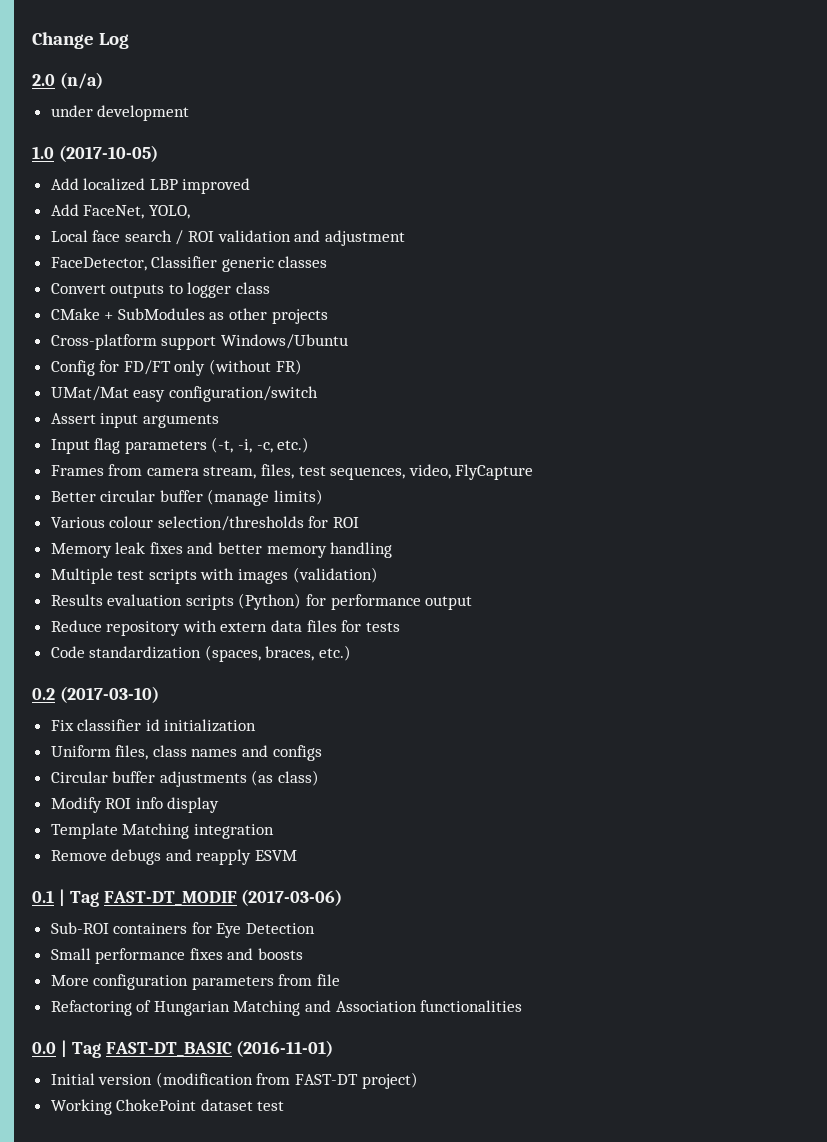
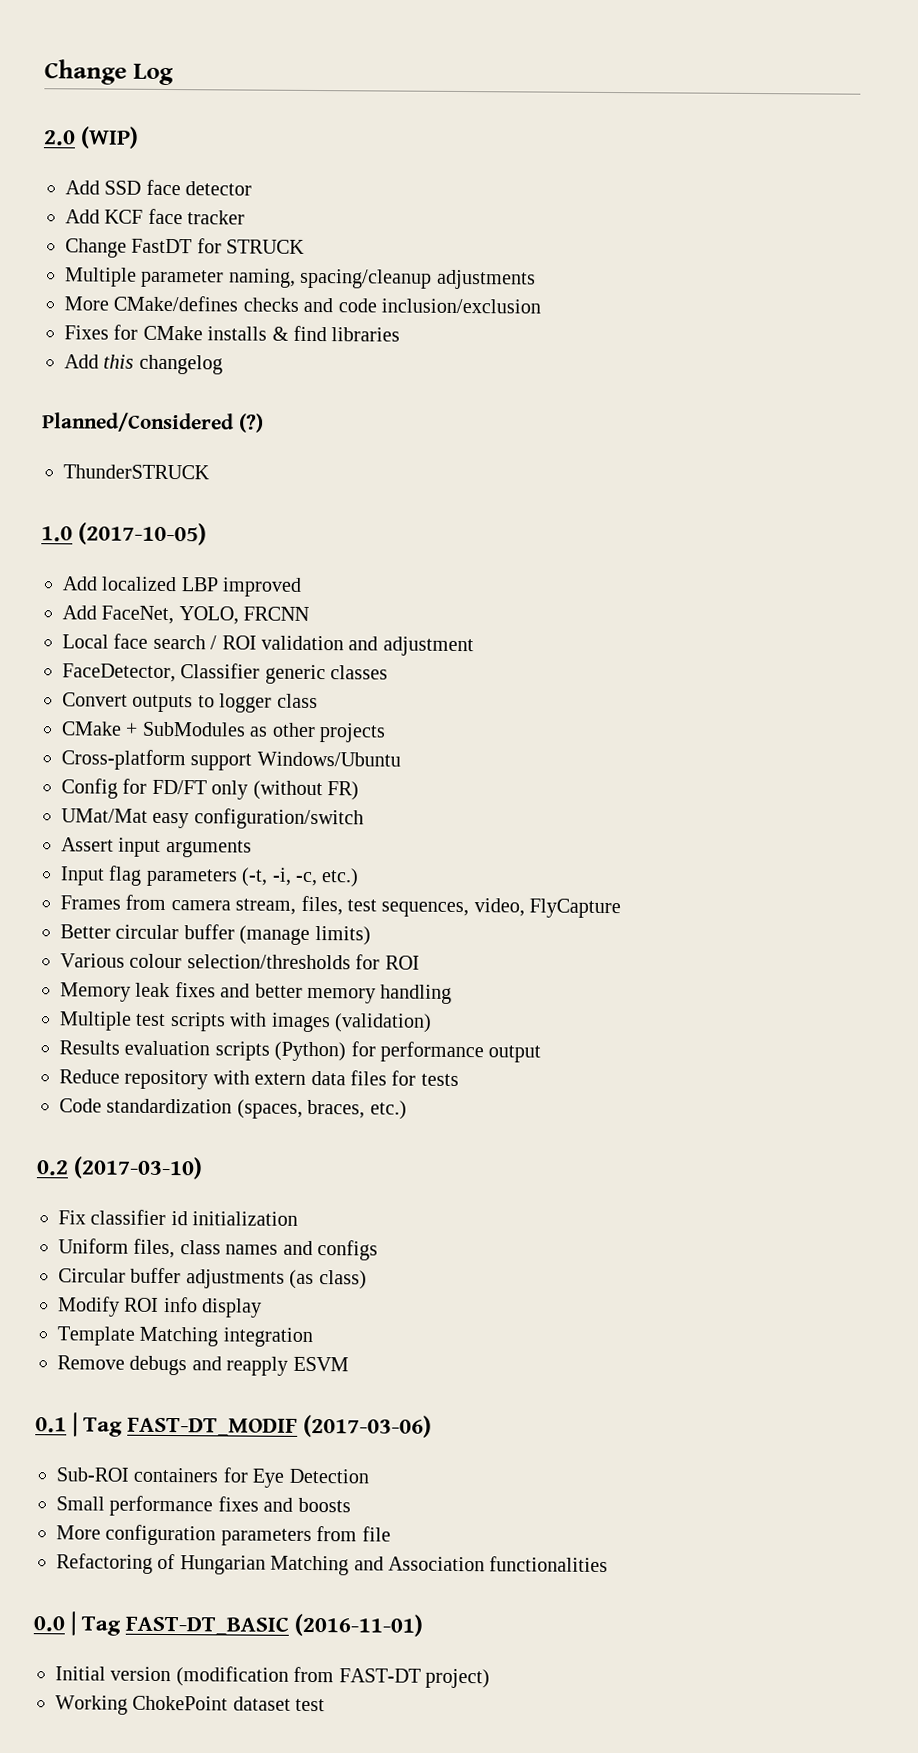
- 2.0 (n/a)
- under development
+ 2.0 (WIP)
+ Add SSD face detector
+ Add KCF face tracker
+ Change FastDT for STRUCK
+ Multiple parameter naming, spacing/cleanup adjustments
+ More CMake/defines checks and code inclusion/exclusion
+ Fixes for CMake installs & find libraries
+ Add this changelog
+ Planned/Considered (?)
+ ThunderSTRUCK
- Add FaceNet, YOLO,
+ Add FaceNet, YOLO, FRCNN

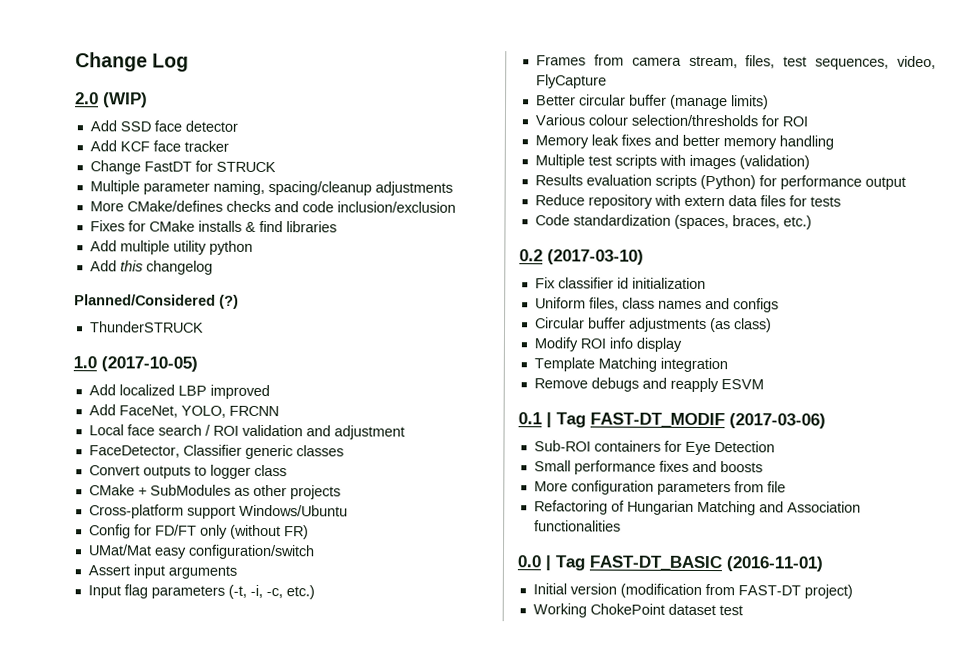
+ Add multiple utility python

